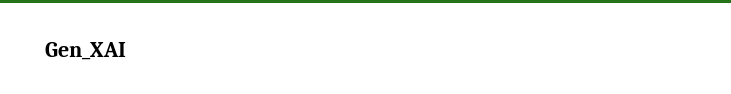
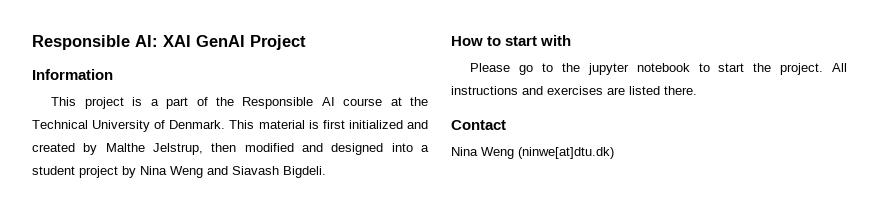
- Gen_XAI
+ Responsible AI: XAI GenAI Project
+ Information
+ This project is a part of the Responsible AI course at the Technical University of Denmark. This material is first initialized and created by Malthe Jelstrup, then modified and designed into a student project by Nina Weng and Siavash Bigdeli.
+ How to start with
+ Please go to the jupyter notebook to start the project. All instructions and exercises are listed there.
+ Contact
+ Nina Weng (ninwe[at]dtu.dk)

